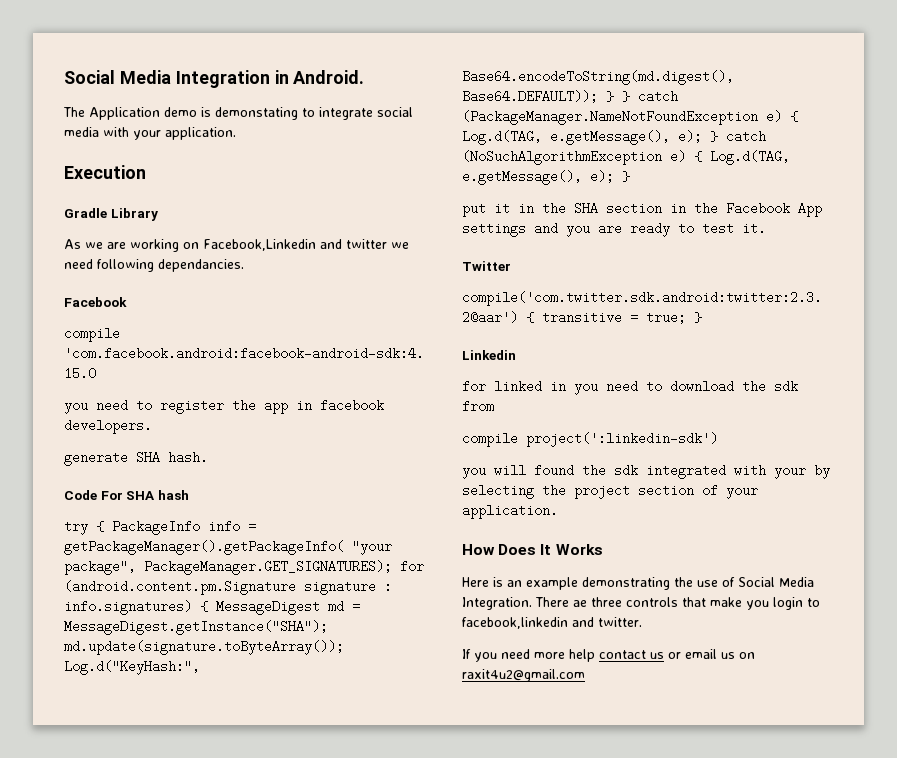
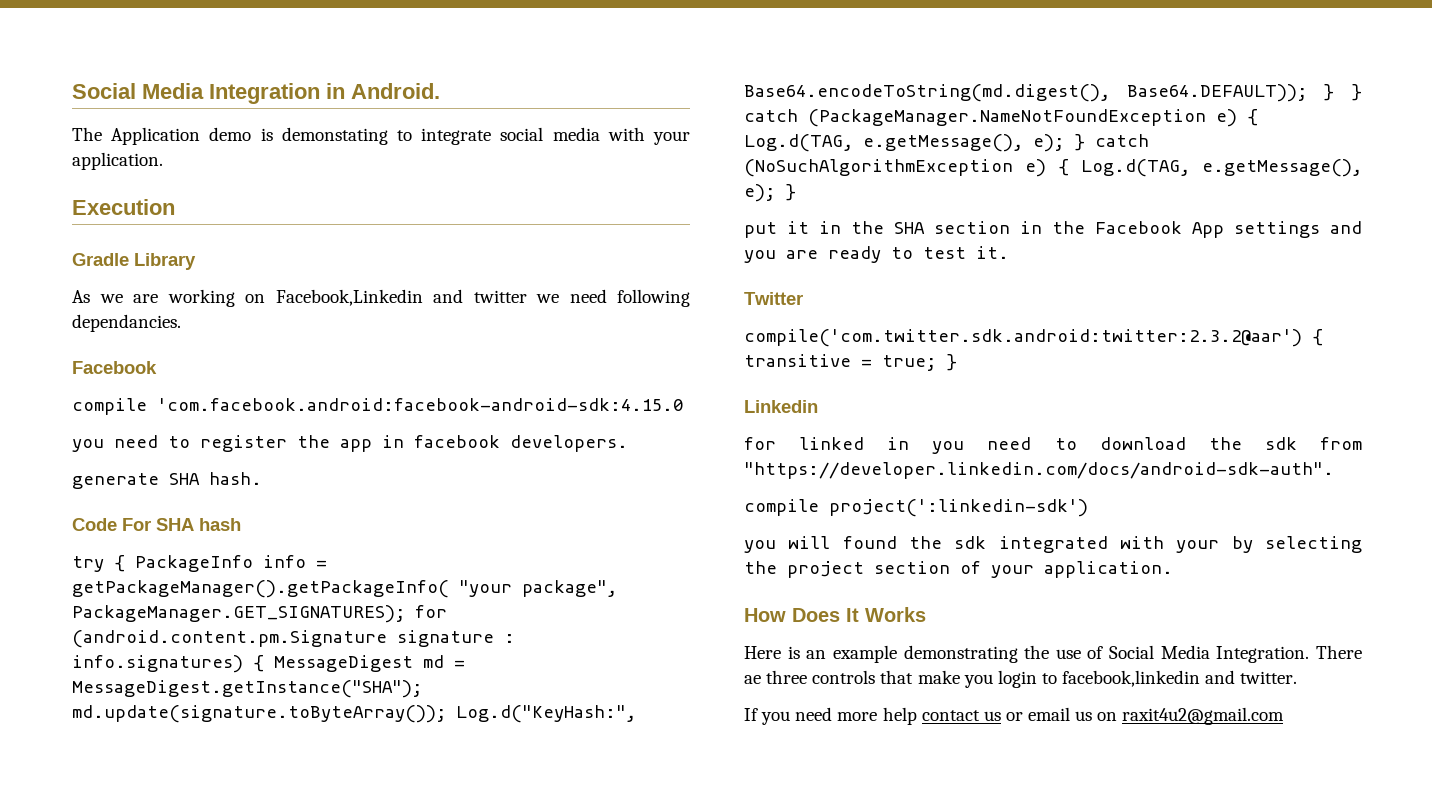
- for linked in you need to download the sdk from
+ for linked in you need to download the sdk from "https://developer.linkedin.com/docs/android-sdk-auth".

